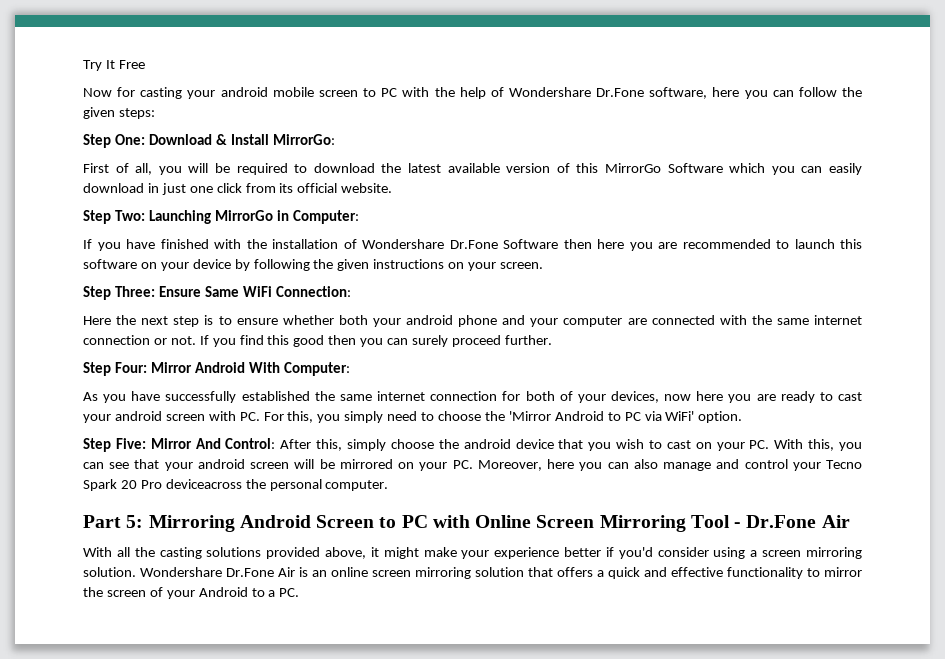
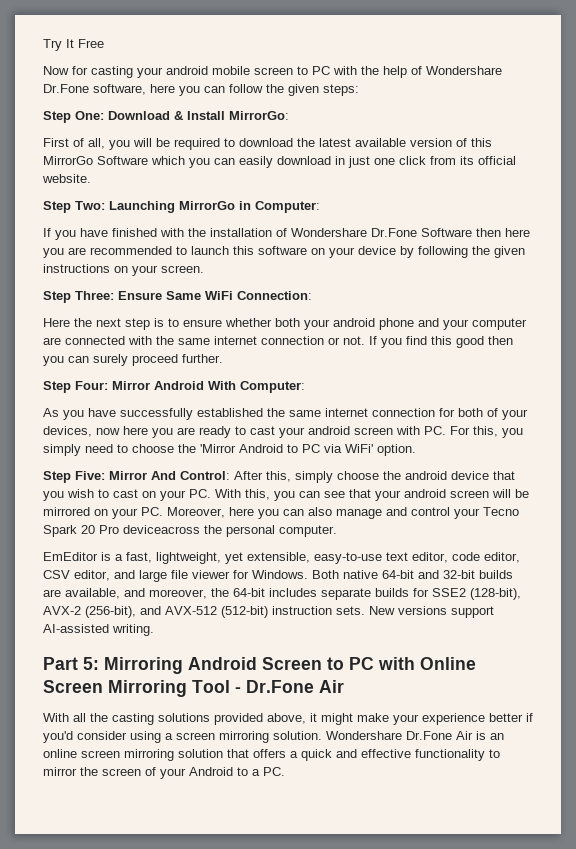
+ EmEditor is a fast, lightweight, yet extensible, easy-to-use text editor, code editor, CSV editor, and large file viewer for Windows. Both native 64-bit and 32-bit builds are available, and moreover, the 64-bit includes separate builds for SSE2 (128-bit), AVX-2 (256-bit), and AVX-512 (512-bit) instruction sets. New versions support AI-assisted writing.

